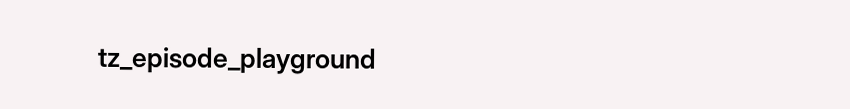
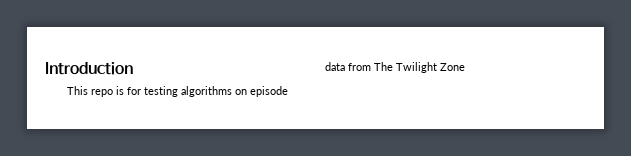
- tz_episode_playground
+ Introduction
+ This repo is for testing algorithms on episode data from The Twilight Zone

